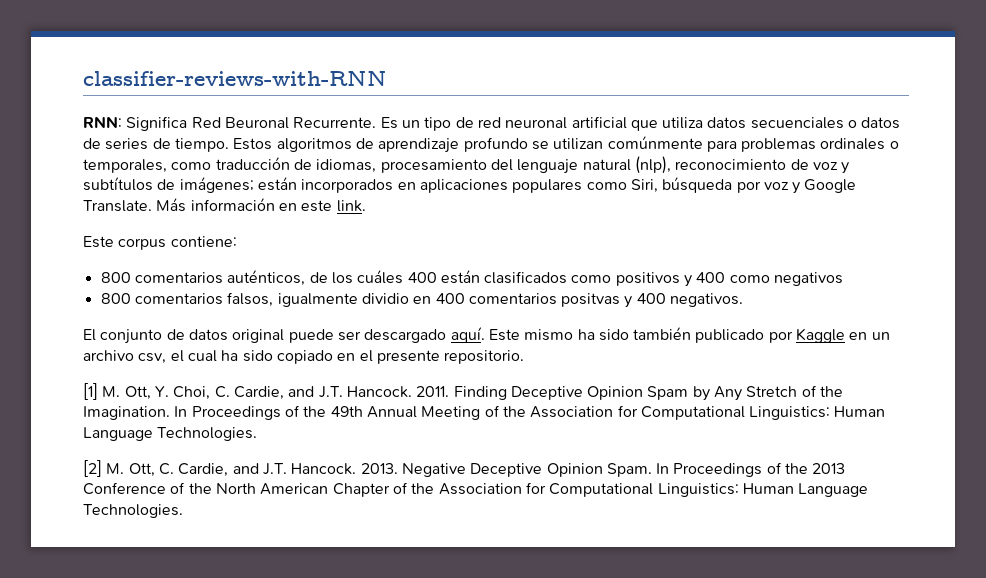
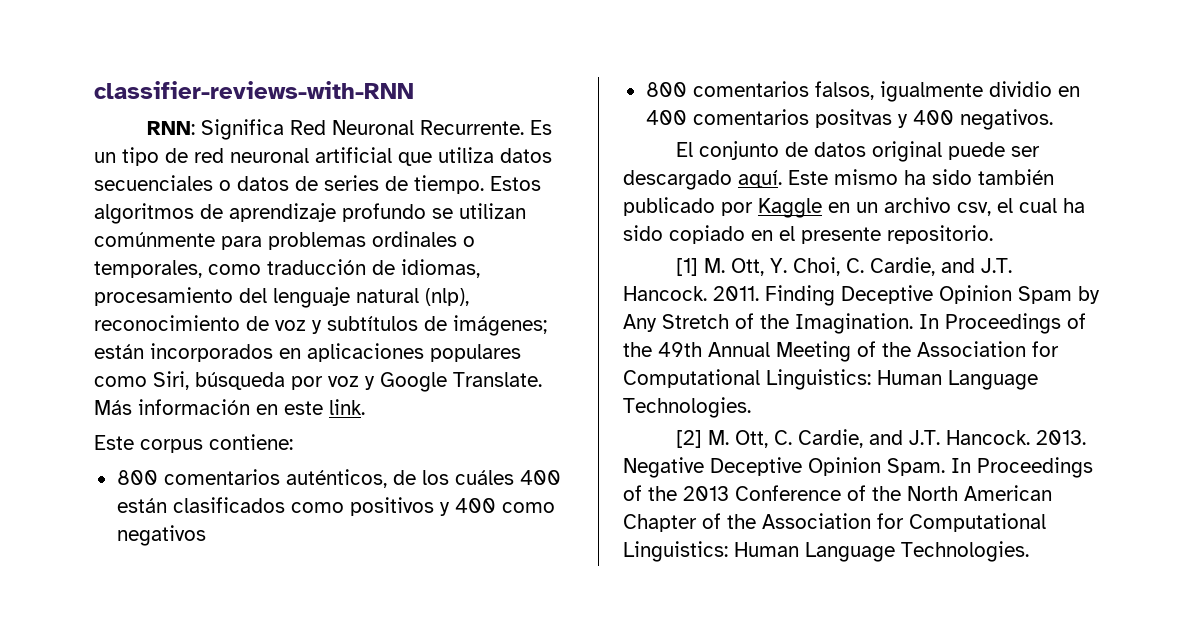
- RNN: Significa Red Beuronal Recurrente.
+ RNN: Significa Red Neuronal Recurrente.

